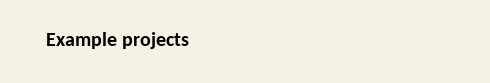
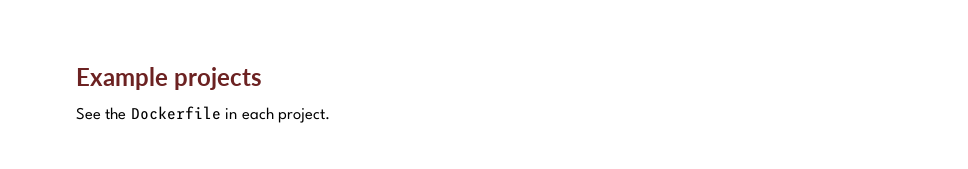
+ See the Dockerfile in each project.

